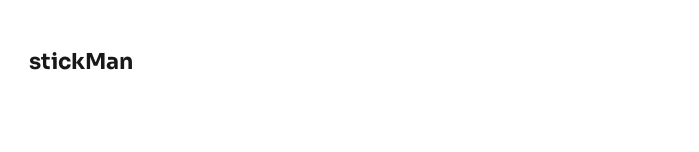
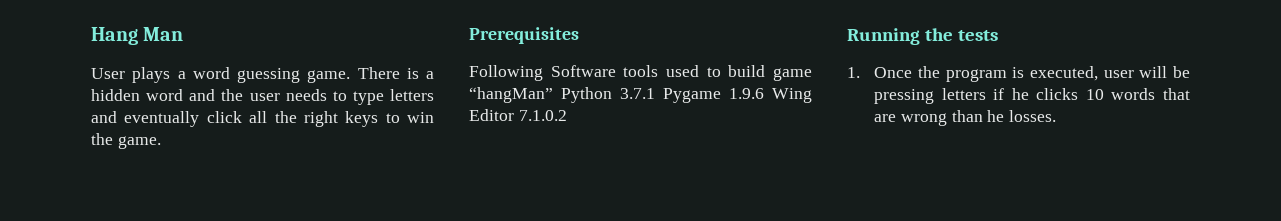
- stickMan
+ Hang Man
+ User plays a word guessing game. There is a hidden word and the user needs to type letters and eventually click all the right keys to win the game.
+ Prerequisites
+ Following Software tools used to build game “hangMan” Python 3.7.1 Pygame 1.9.6 Wing Editor 7.1.0.2
+ Running the tests
+ 1. Once the program is executed, user will be pressing letters if he clicks 10 words that are wrong than he losses.

